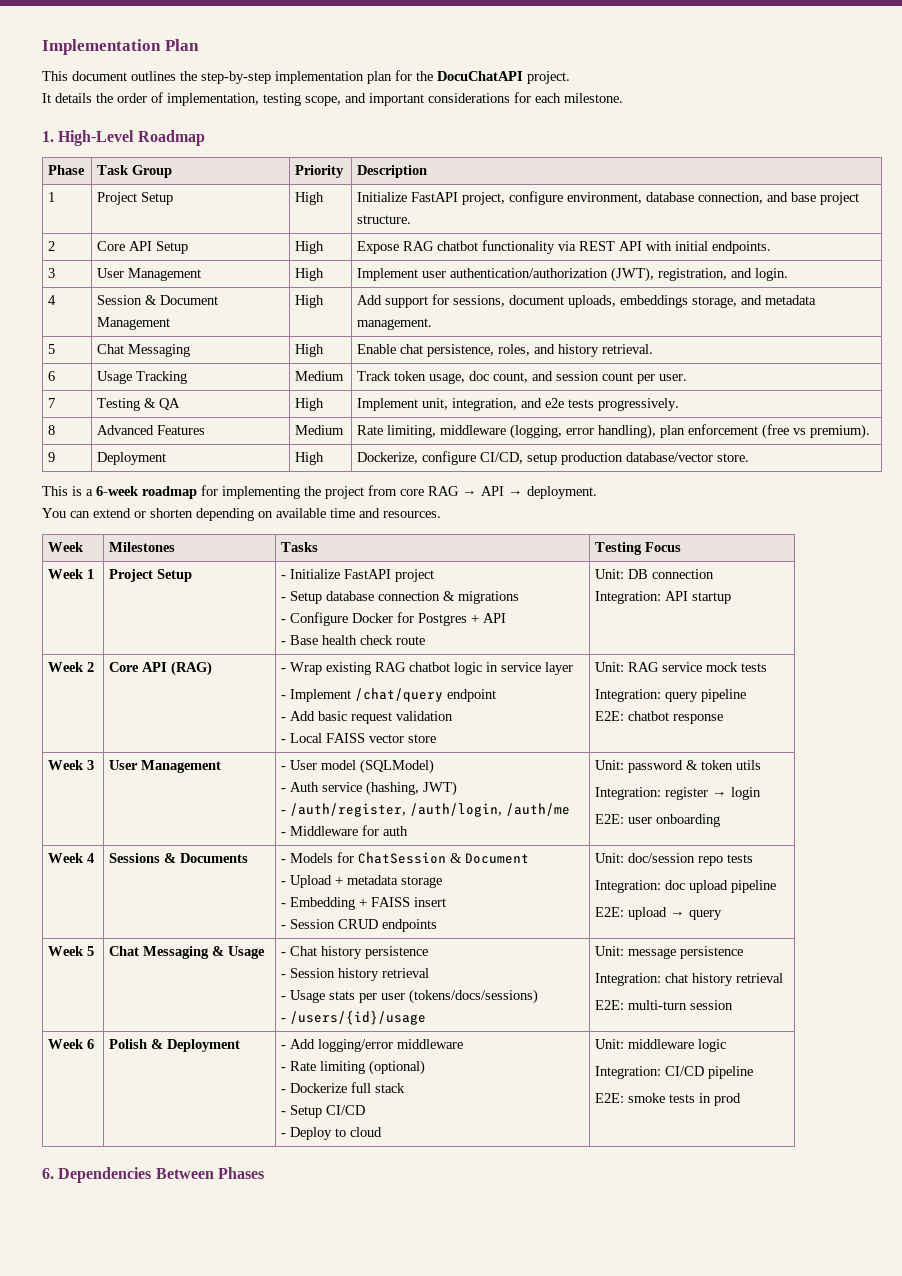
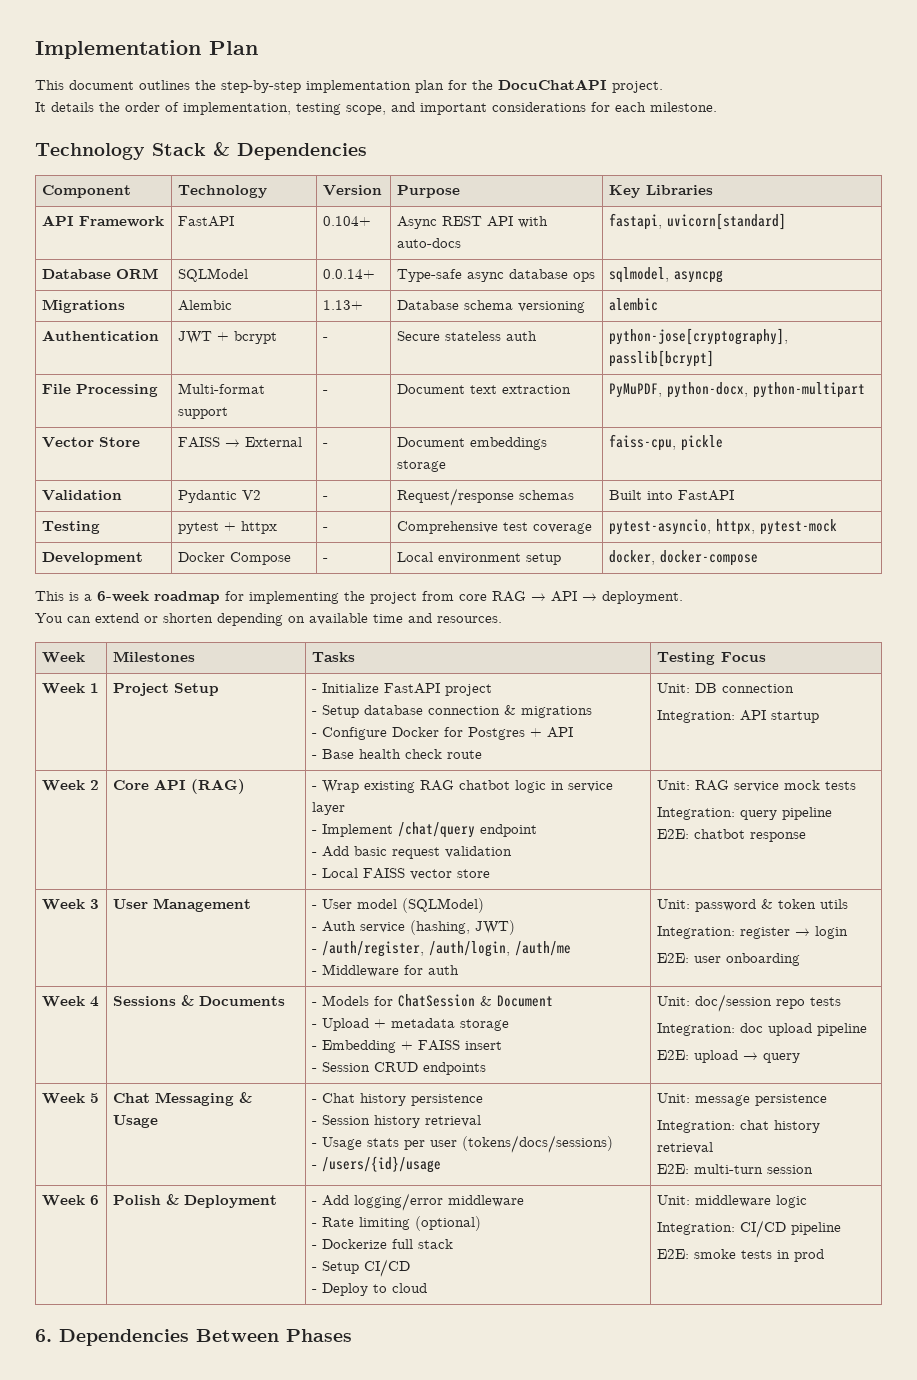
- 1. High-Level Roadmap
- Phase | Task Group | Priority | Description
- 1 | Project Setup | High | Initialize FastAPI project, configure environment, database connection, and base project structure.
- 2 | Core API Setup | High | Expose RAG chatbot functionality via REST API with initial endpoints.
- 3 | User Management | High | Implement user authentication/authorization (JWT), registration, and login.
- 4 | Session & Document Management | High | Add support for sessions, document uploads, embeddings storage, and metadata management.
- 5 | Chat Messaging | High | Enable chat persistence, roles, and history retrieval.
- 6 | Usage Tracking | Medium | Track token usage, doc count, and session count per user.
- 7 | Testing & QA | High | Implement unit, integration, and e2e tests progressively.
- 8 | Advanced Features | Medium | Rate limiting, middleware (logging, error handling), plan enforcement (free vs premium).
- 9 | Deployment | High | Dockerize, configure CI/CD, setup production database/vector store.
+ Technology Stack & Dependencies
+ Component | Technology | Version | Purpose | Key Libraries
+ API Framework | FastAPI | 0.104+ | Async REST API with auto-docs | fastapi, uvicorn[standard]
+ Database ORM | SQLModel | 0.0.14+ | Type-safe async database ops | sqlmodel, asyncpg
+ Migrations | Alembic | 1.13+ | Database schema versioning | alembic
+ Authentication | JWT + bcrypt | - | Secure stateless auth | python-jose[cryptography], passlib[bcrypt]
+ File Processing | Multi-format support | - | Document text extraction | PyMuPDF, python-docx, python-multipart
+ Vector Store | FAISS → External | - | Document embeddings storage | faiss-cpu, pickle
+ Validation | Pydantic V2 | - | Request/response schemas | Built into FastAPI
+ Testing | pytest + httpx | - | Comprehensive test coverage | pytest-asyncio, httpx, pytest-mock
+ Development | Docker Compose | - | Local environment setup | docker, docker-compose

